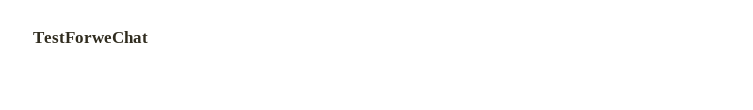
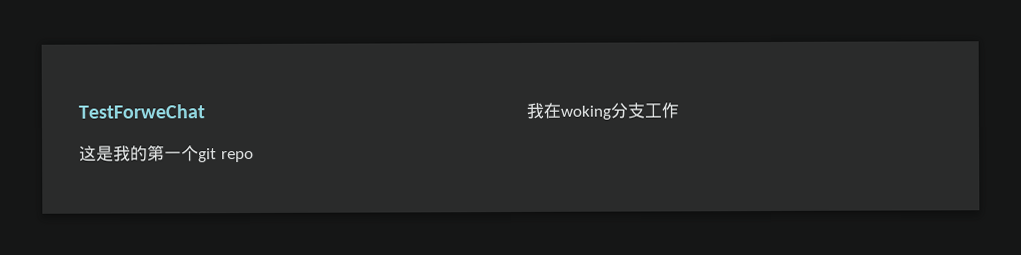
+ 这是我的第一个git repo
+ 我在woking分支工作

